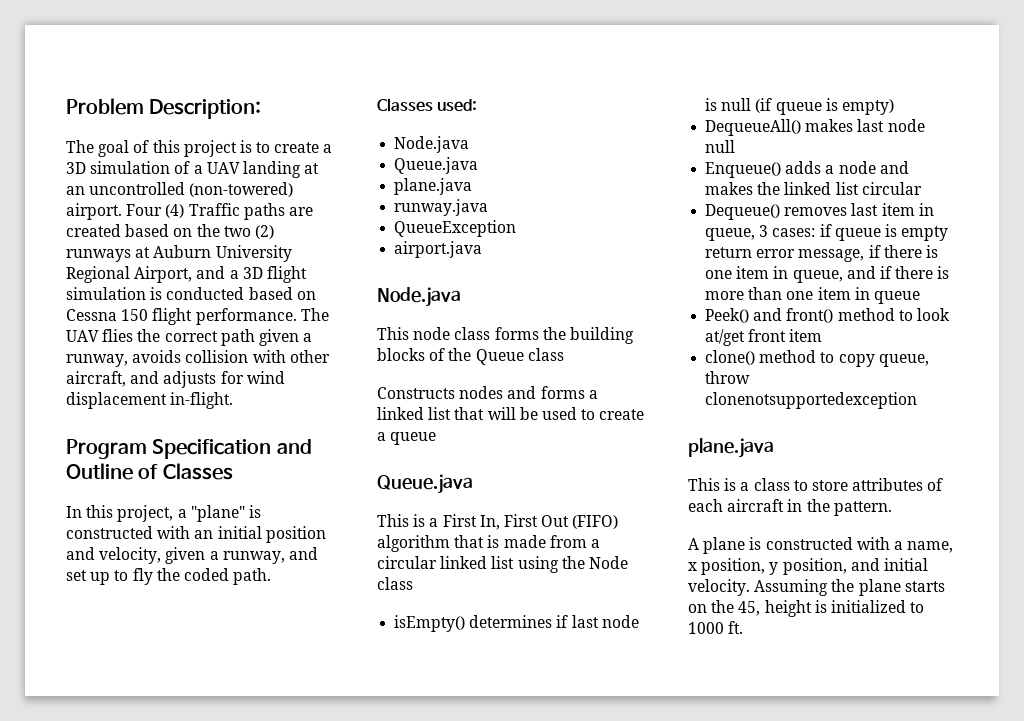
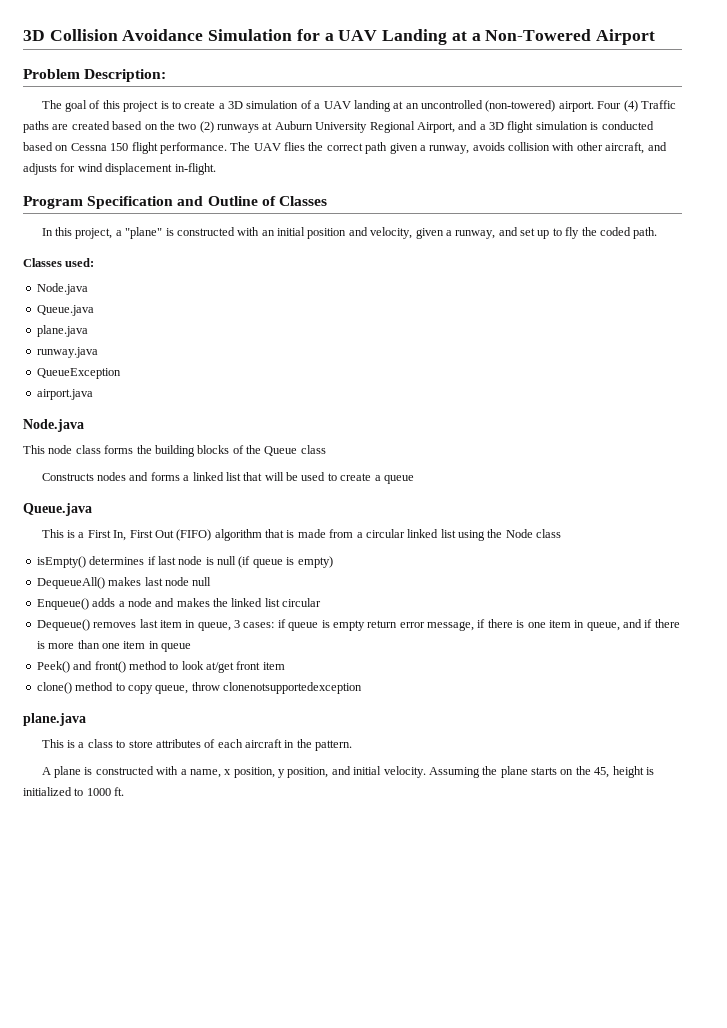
+ 3D Collision Avoidance Simulation for a UAV Landing at a Non-Towered Airport

